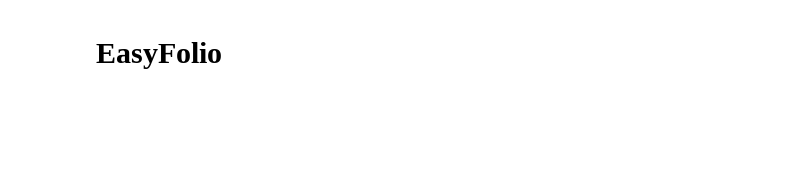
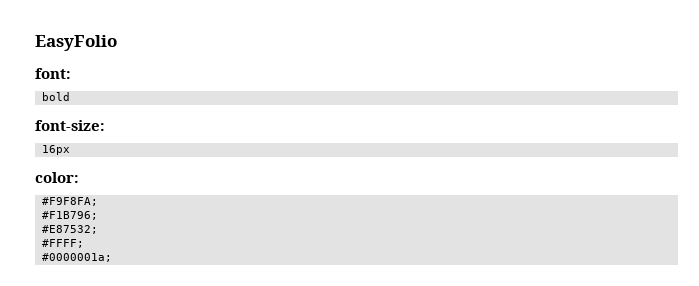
+ font:
+ bold
+ font-size:
+ 16px
+ color:
+ #F9F8FA;
+ #F1B796;
+ #E87532;
+ #FFFF;
+ #0000001a;

